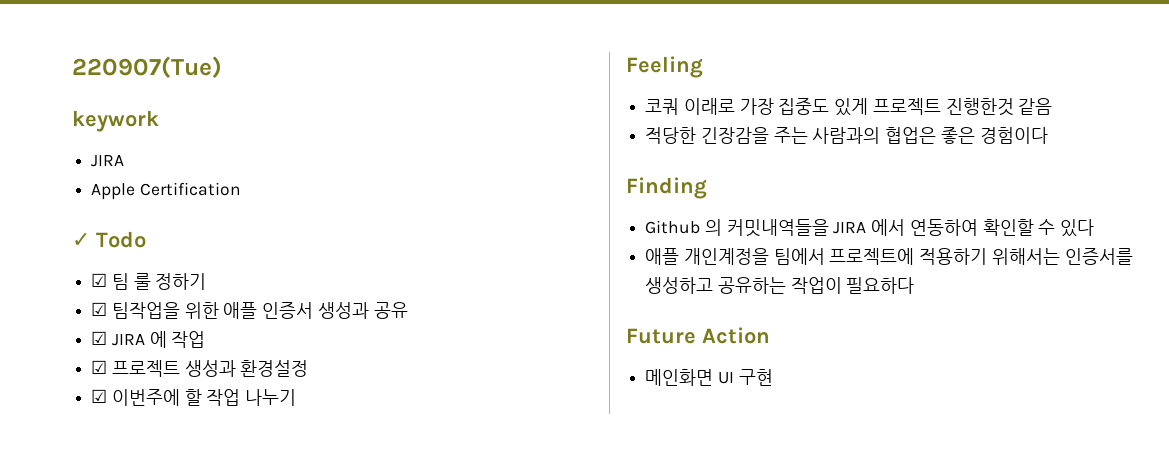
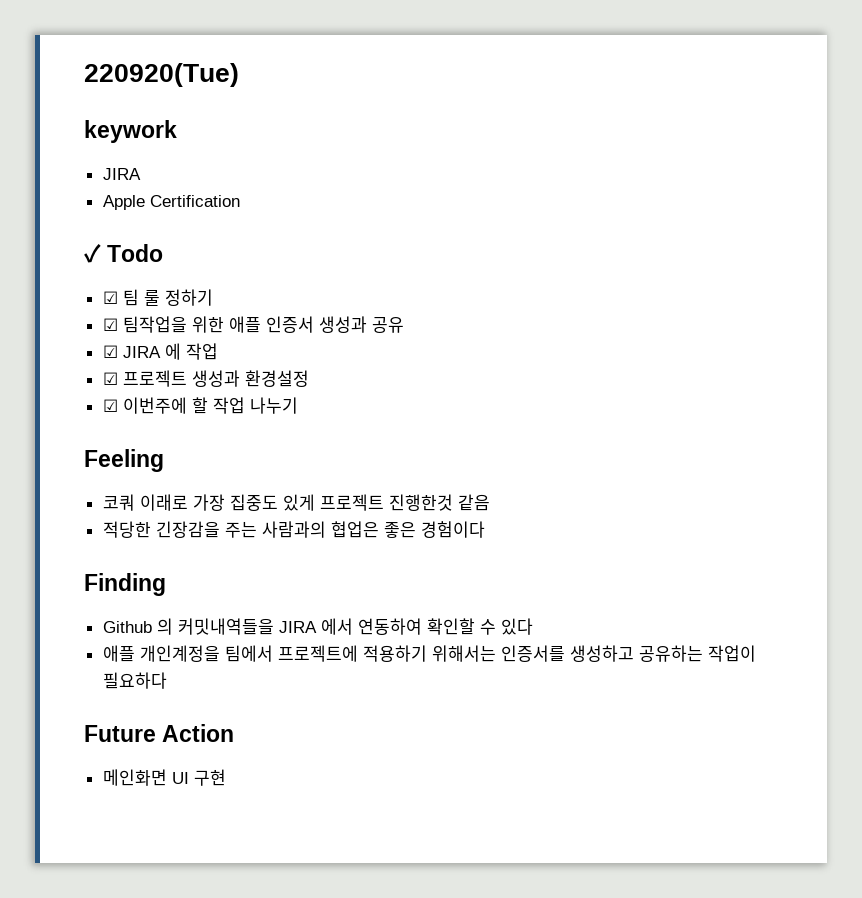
- 220907(Tue)
+ 220920(Tue)

